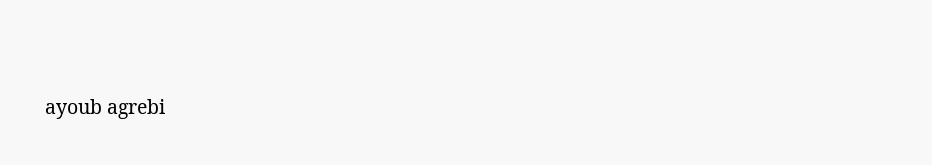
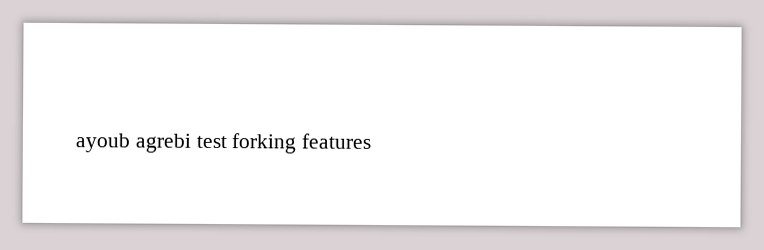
- ayoub agrebi
+ ayoub agrebi test forking features

